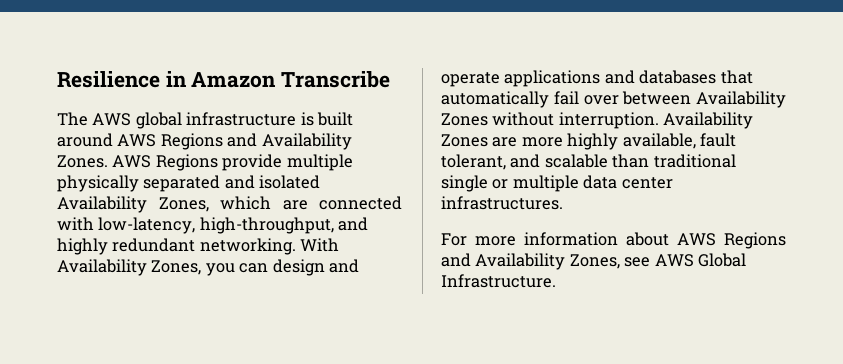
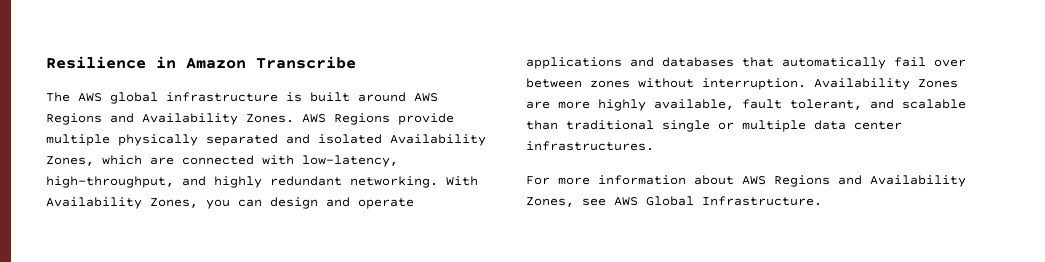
- With Availability Zones, you can design and operate applications and databases that automatically fail over between Availability Zones without interruption.
+ With Availability Zones, you can design and operate applications and databases that automatically fail over between zones without interruption.

